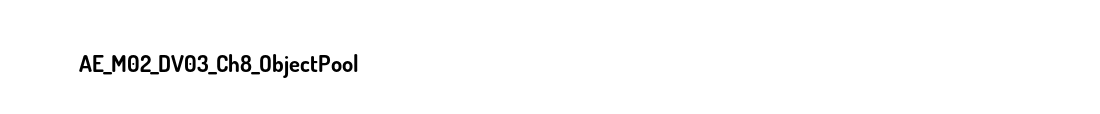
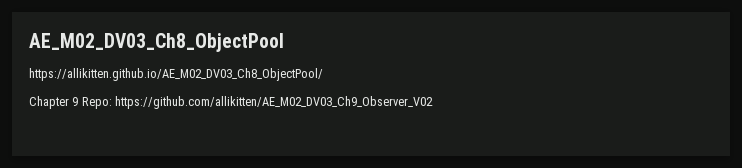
+ https://allikitten.github.io/AE_M02_DV03_Ch8_ObjectPool/
+ Chapter 9 Repo: https://github.com/allikitten/AE_M02_DV03_Ch9_Observer_V02

